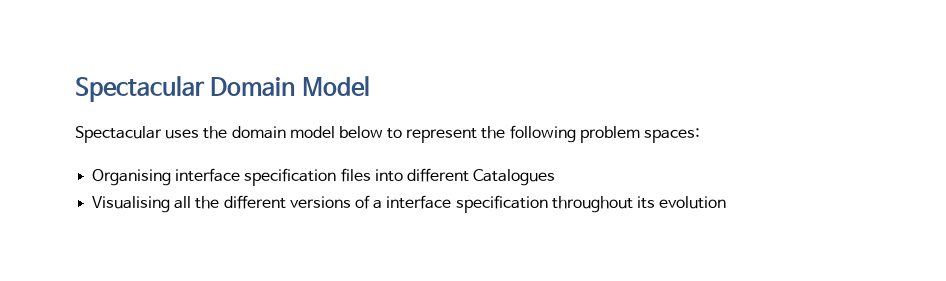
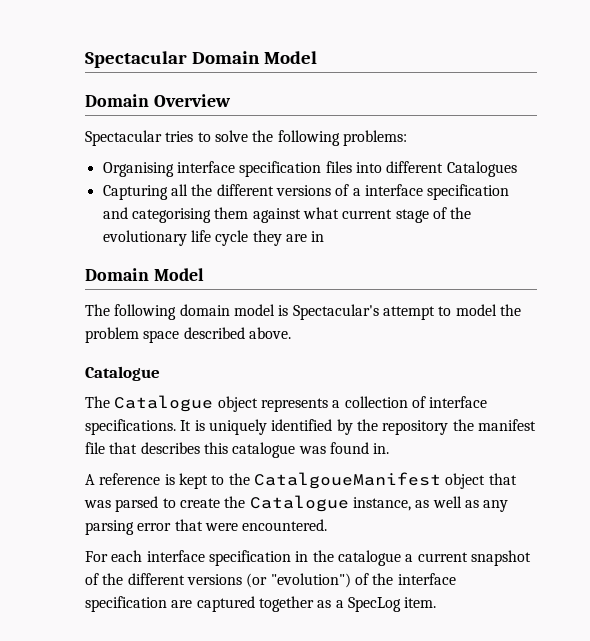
- Spectacular uses the domain model below to represent the following problem spaces:
+ Domain Overview
+ Spectacular tries to solve the following problems:
- Visualising all the different versions of a interface specification throughout its evolution
+ Capturing all the different versions of a interface specification and categorising them against what current stage of the evolutionary life cycle they are in
+ Domain Model
+ The following domain model is Spectacular's attempt to model the problem space described above.
+ Catalogue
+ The Catalogue object represents a collection of interface specifications. It is uniquely identified by the repository the manifest file that describes this catalogue was found in.
+ A reference is kept to the CatalgoueManifest object that was parsed to create the Catalogue instance, as well as any parsing error that were encountered.
+ For each interface specification in the catalogue a current snapshot of the different versions (or "evolution") of the interface specification are captured together as a SpecLog item.

